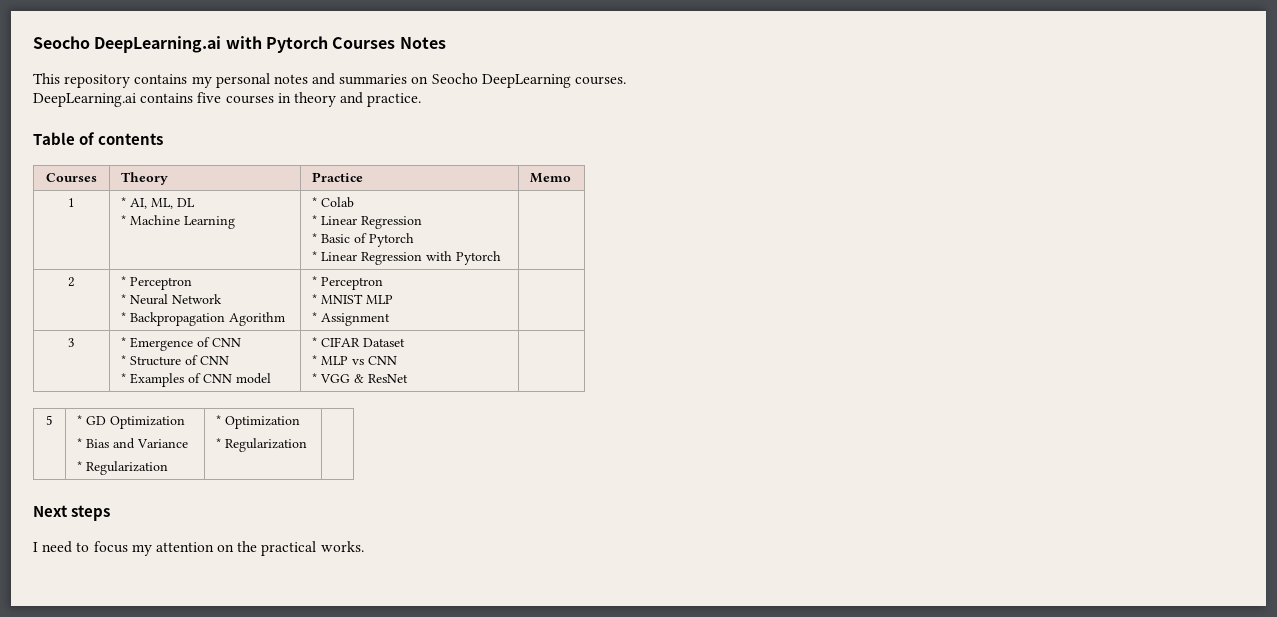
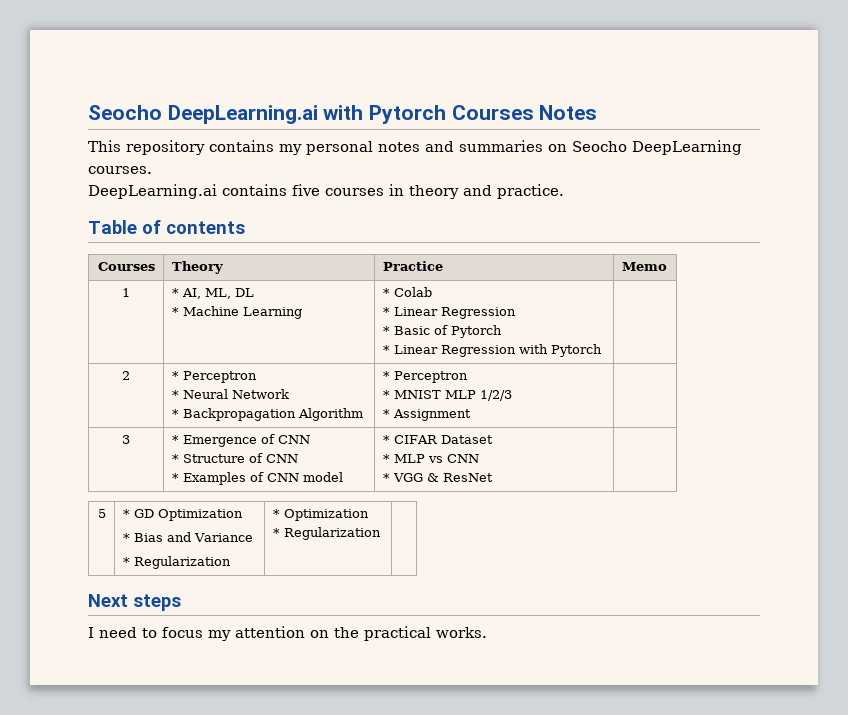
  2 | * Perceptron
  * Neural Network
- * Backpropagation Agorithm | * Perceptron
- * MNIST MLP
+ * Backpropagation Algorithm | * Perceptron
+ * MNIST MLP 1/2/3

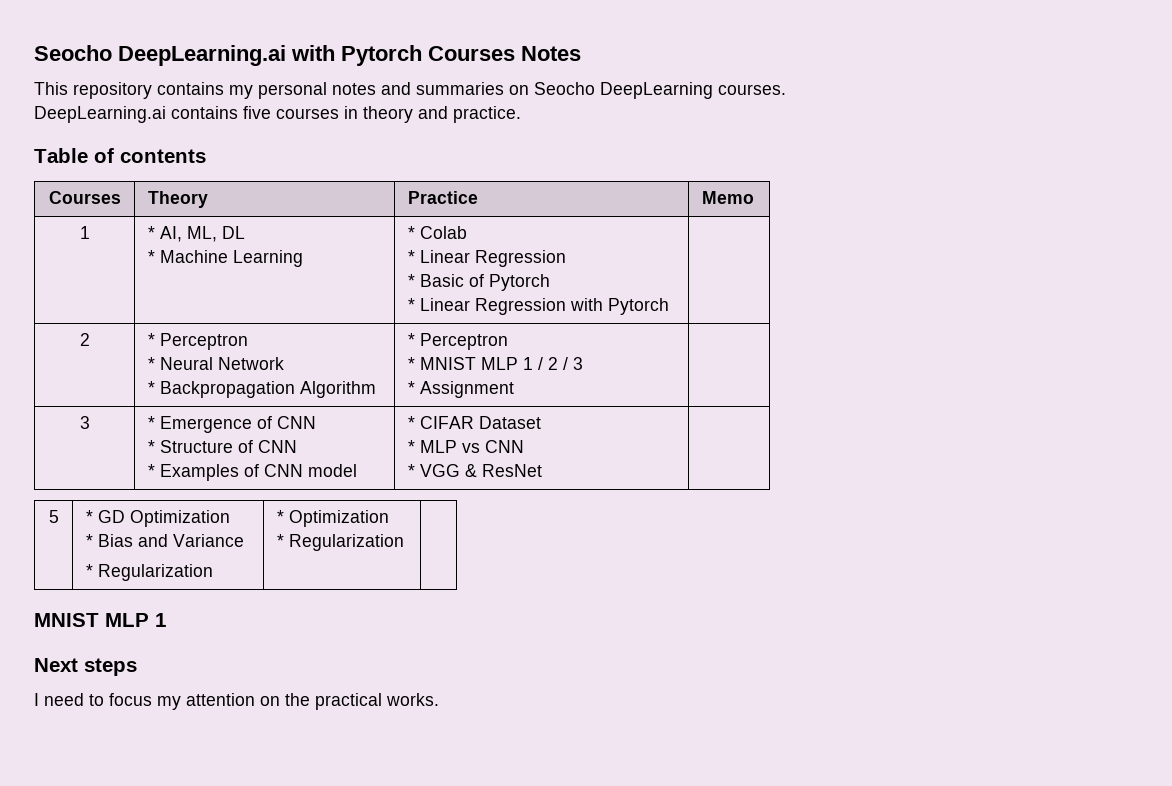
  2 | * Perceptron
  * Neural Network
  * Backpropagation Algorithm | * Perceptron
- * MNIST MLP 1/2/3
+ * MNIST MLP 1 / 2 / 3
  5 | * GD Optimization
  * Bias and Variance
  * Regularization | * Optimization
  * Regularization |
+ MNIST MLP 1

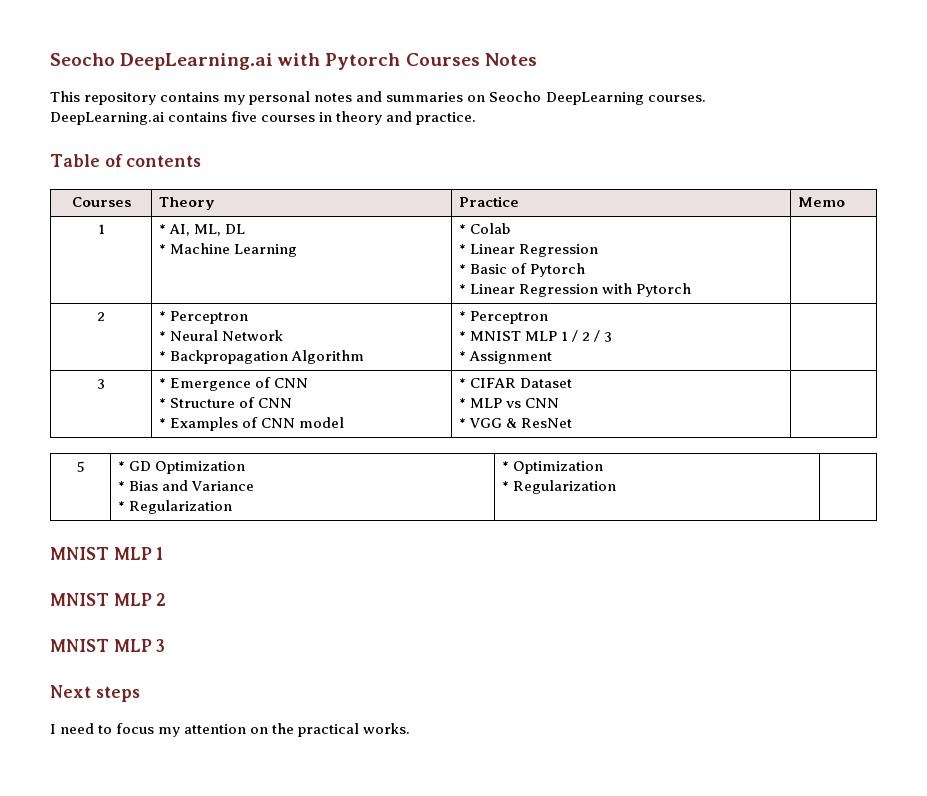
+ MNIST MLP 2
+ MNIST MLP 3

